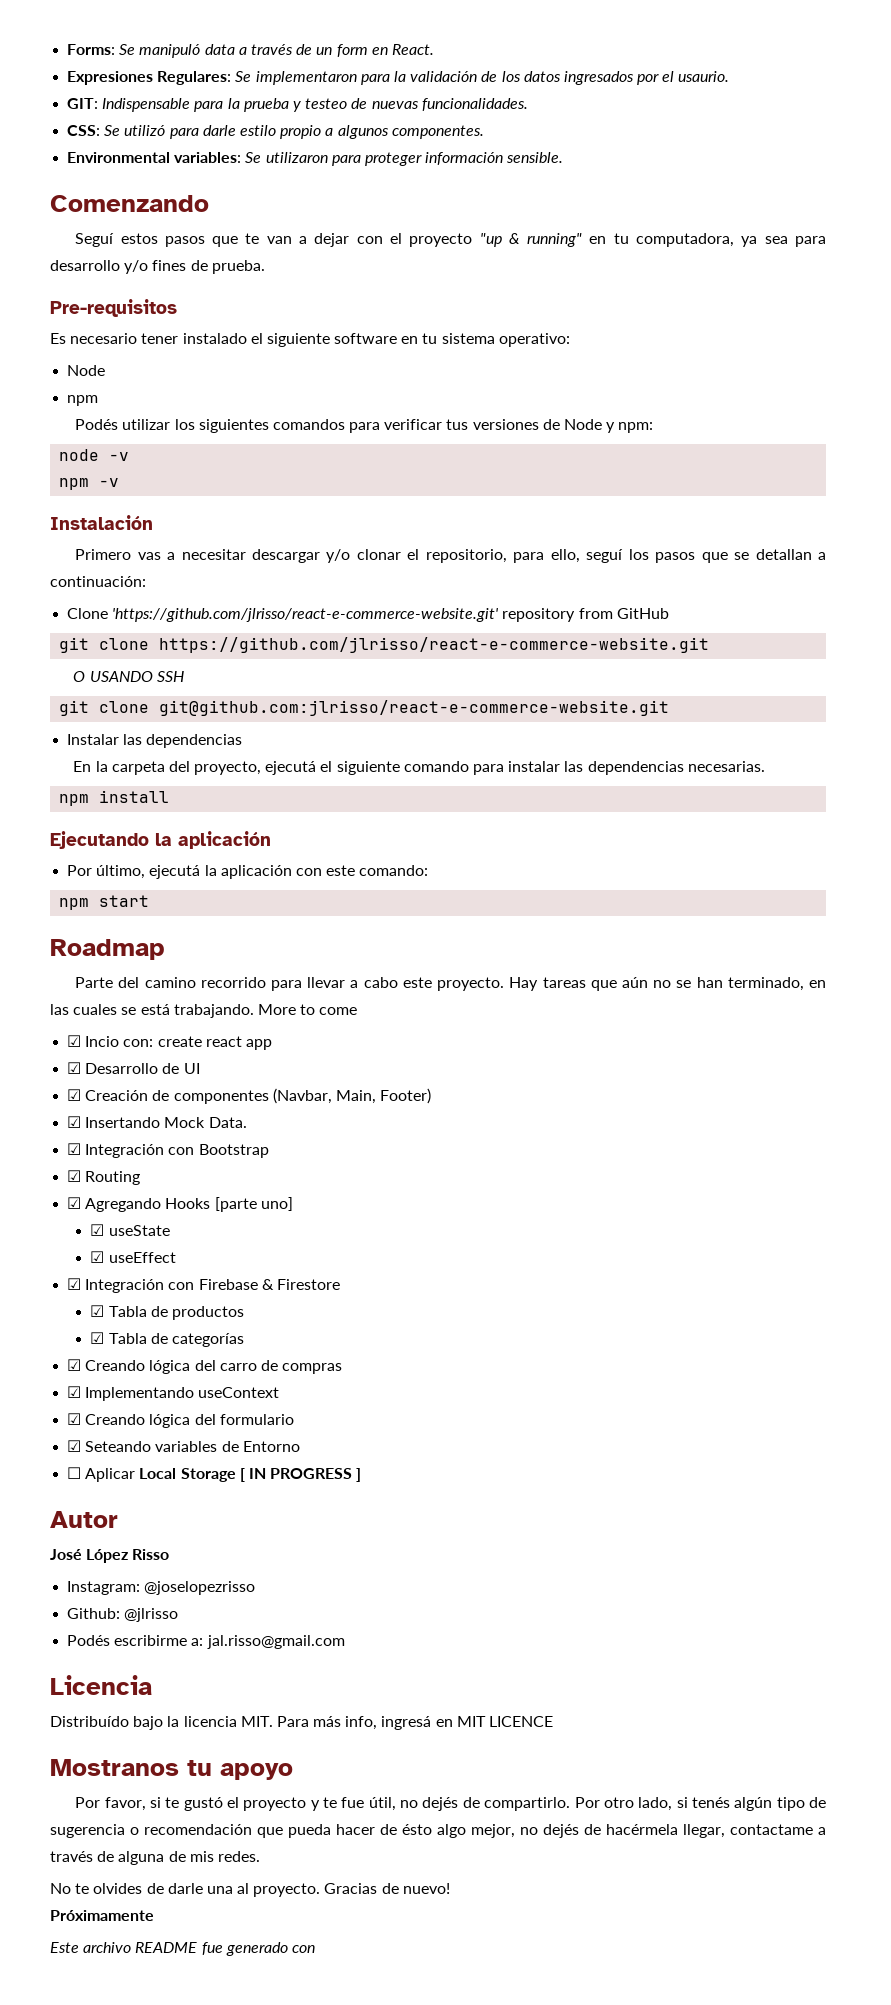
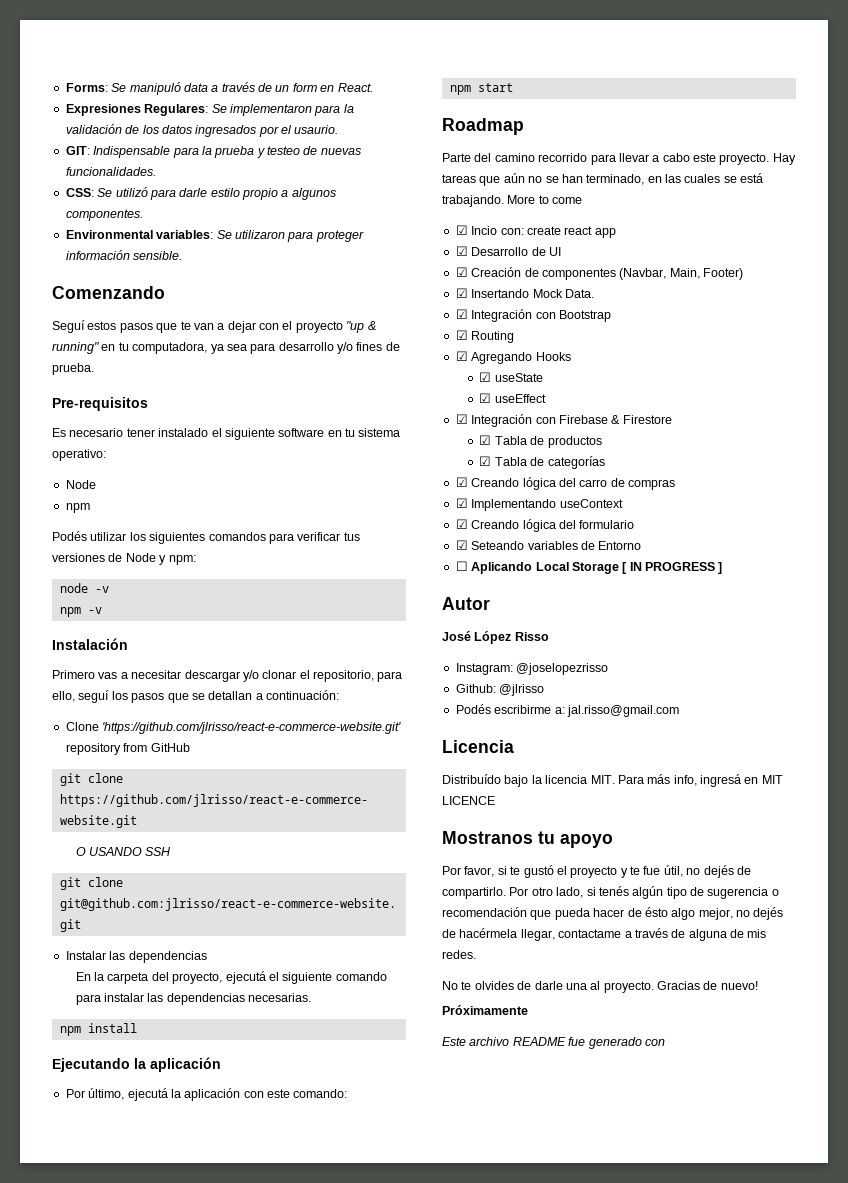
- ☑ Agregando Hooks [parte uno]
+ ☑ Agregando Hooks
- ☐ Aplicar Local Storage [ IN PROGRESS ]
+ ☐ Aplicando Local Storage [ IN PROGRESS ]

